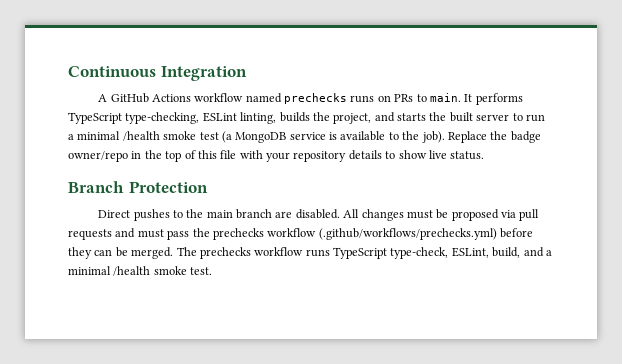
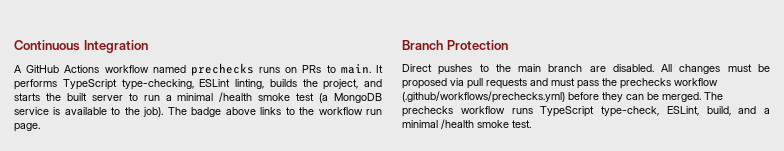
- Replace the badge owner/repo in the top of this file with your repository details to show live status.
+ The badge above links to the workflow run page.

